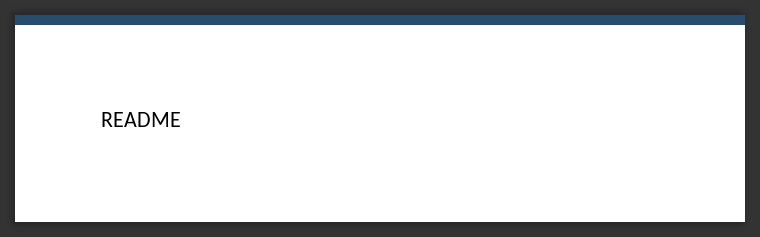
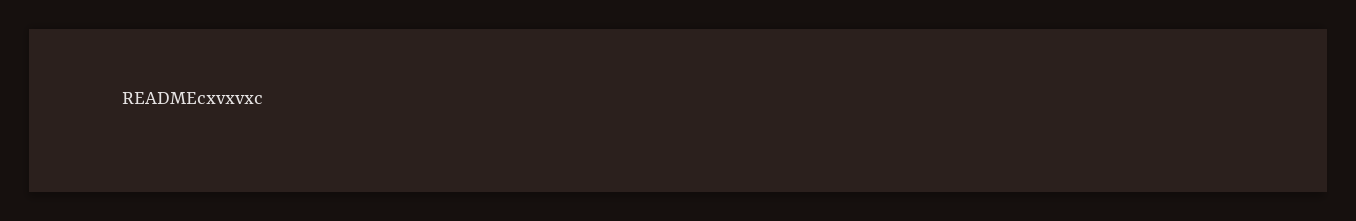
- README
+ READMEcxvxvxc

